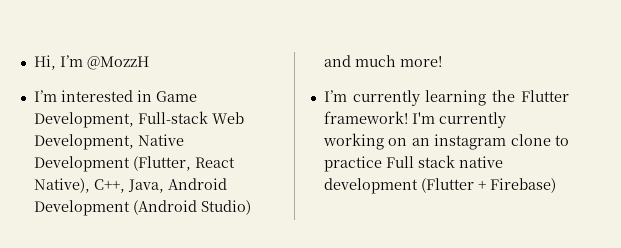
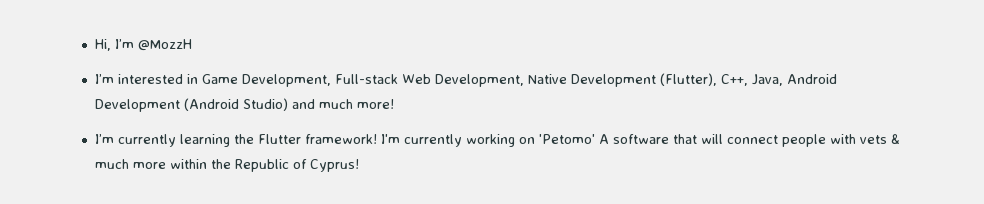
- I’m interested in Game Development, Full-stack Web Development, Native Development (Flutter, React Native), C++, Java, Android Development (Android Studio) and much more!
+ I’m interested in Game Development, Full-stack Web Development, Native Development (Flutter), C++, Java, Android Development (Android Studio) and much more!
- I'm currently working on an instagram clone to practice Full stack native development (Flutter + Firebase)
+ I'm currently working on 'Petomo' A software that will connect people with vets & much more within the Republic of Cyprus!

